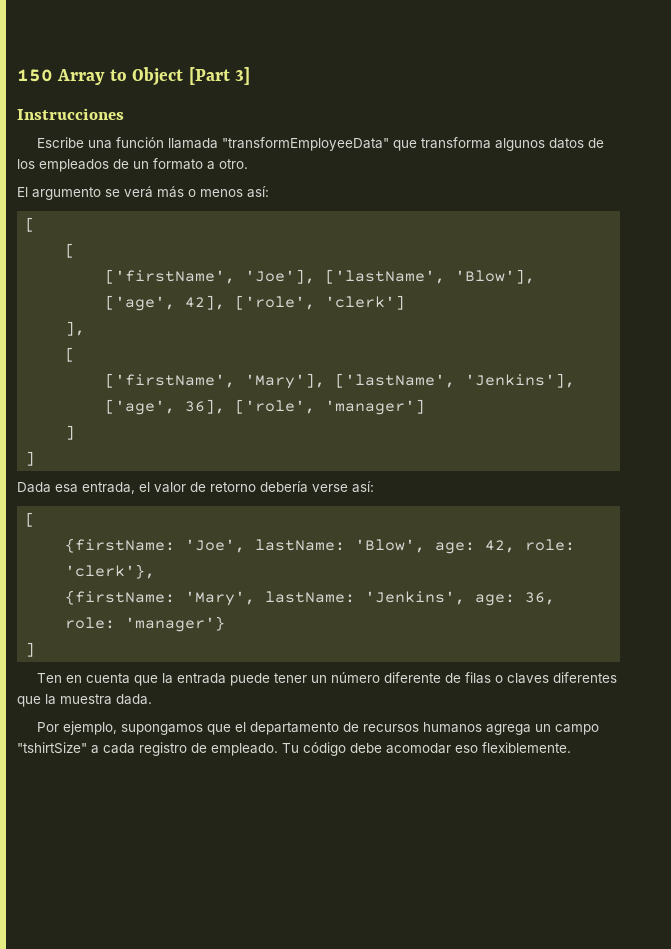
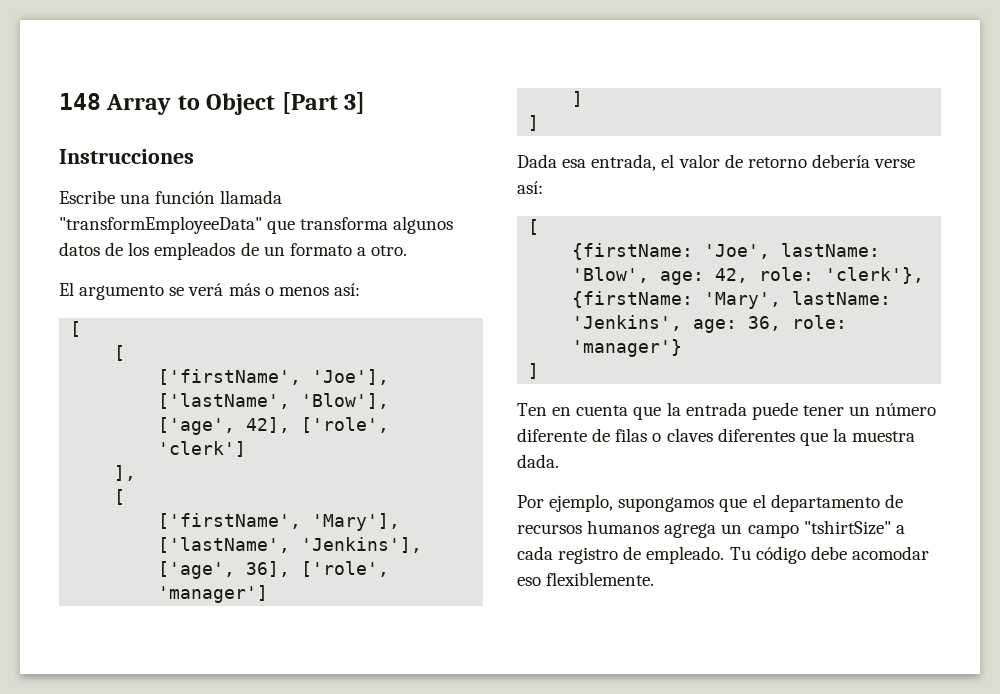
- 150 Array to Object [Part 3]
+ 148 Array to Object [Part 3]

